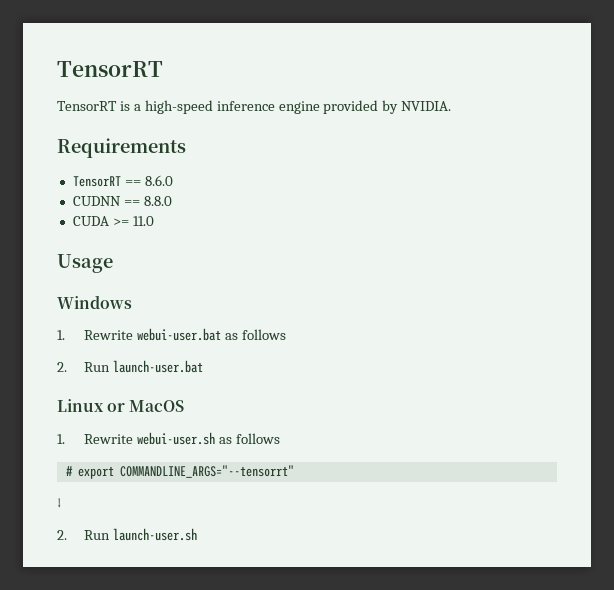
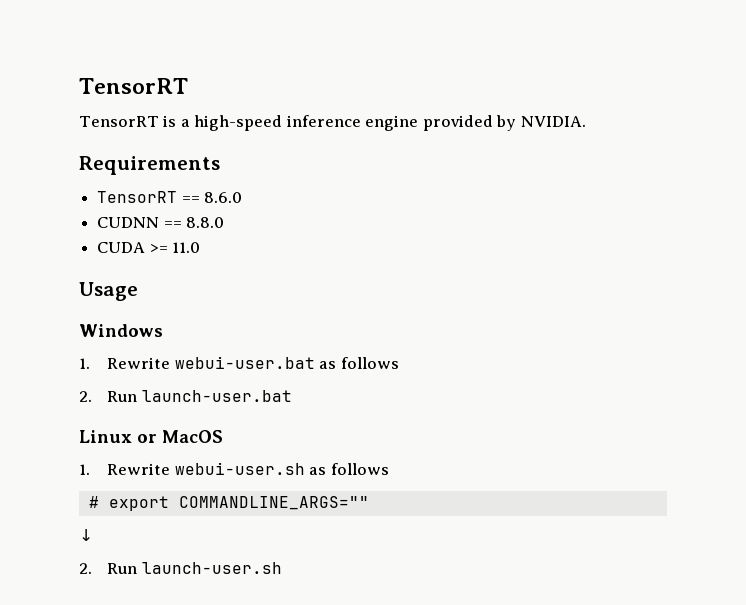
- # export COMMANDLINE_ARGS="--tensorrt"
+ # export COMMANDLINE_ARGS=""

